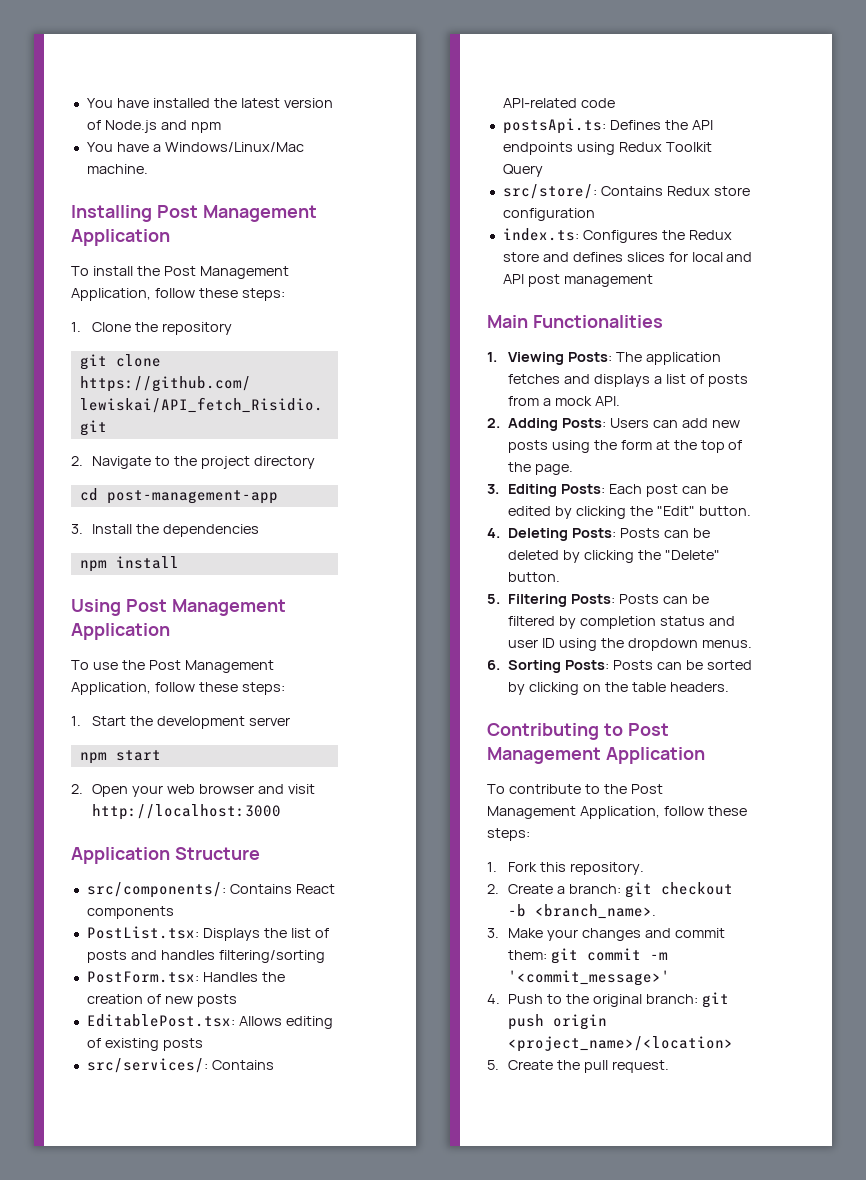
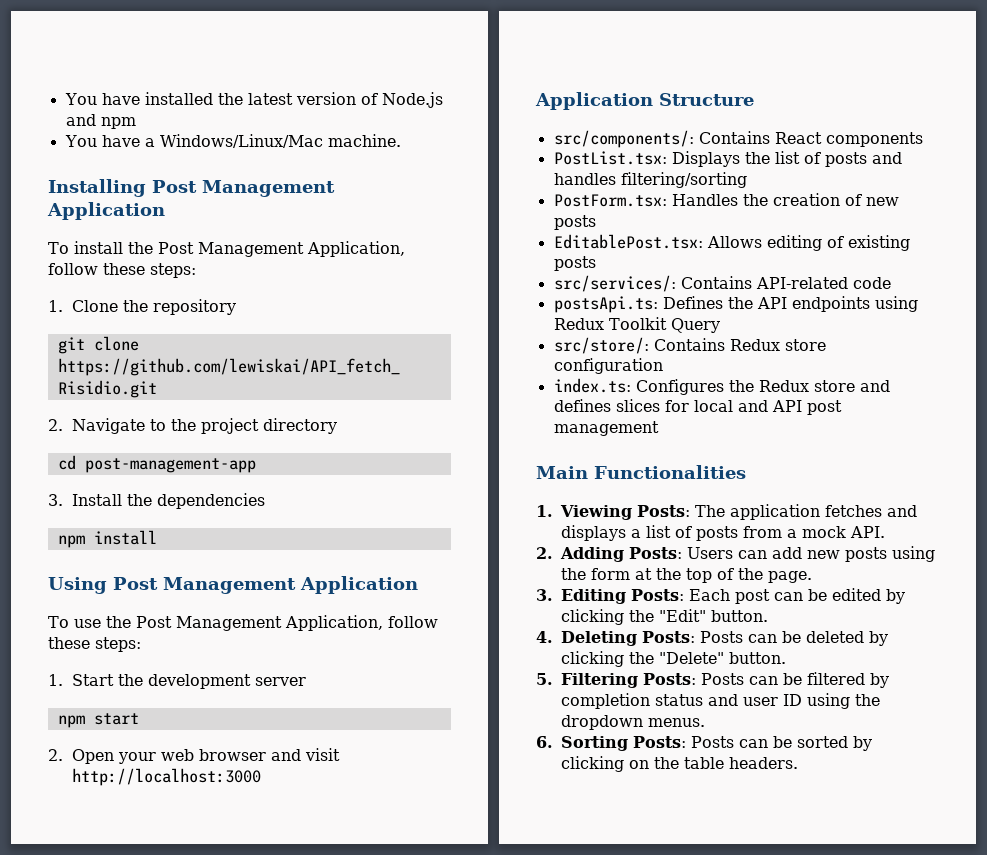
- Contributing to Post Management Application
- To contribute to the Post Management Application, follow these steps:
- 1. Fork this repository.
- 2. Create a branch: git checkout -b <branch_name>.
- 3. Make your changes and commit them: git commit -m '<commit_message>'
- 4. Push to the original branch: git push origin <project_name>/<location>
- 5. Create the pull request.

